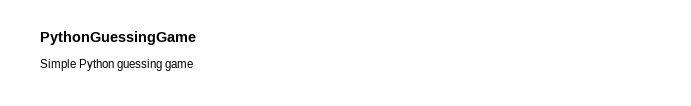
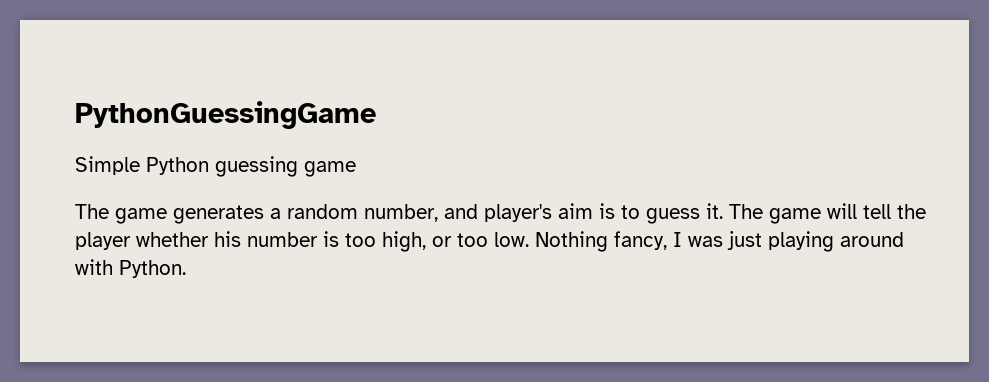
+ The game generates a random number, and player's aim is to guess it. The game will tell the player whether his number is too high, or too low. Nothing fancy, I was just playing around with Python.

